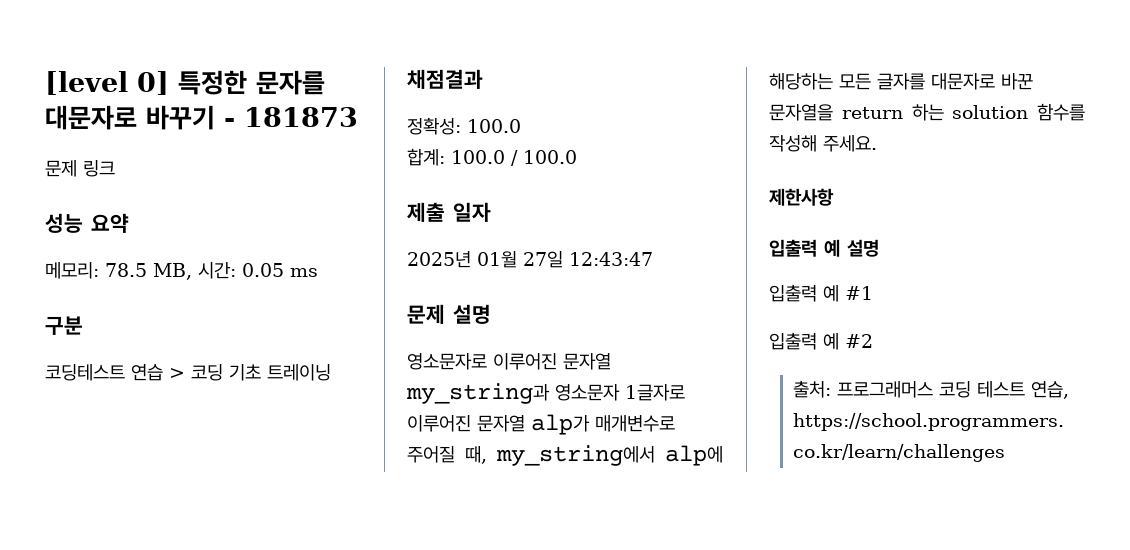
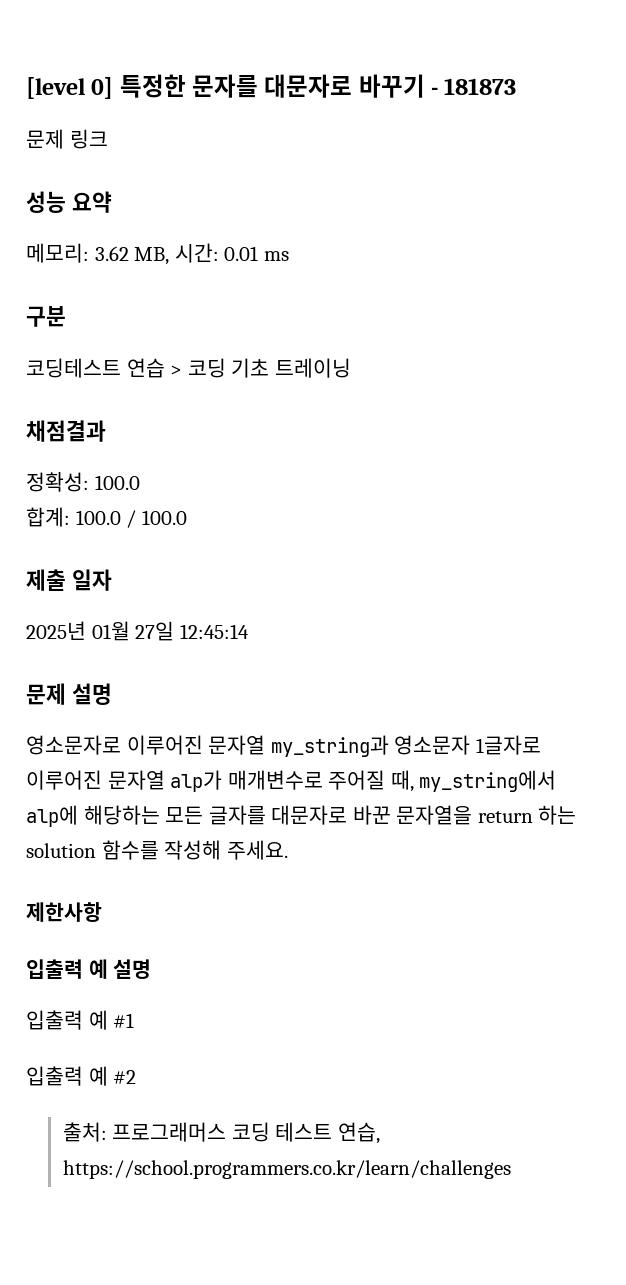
- 메모리: 78.5 MB, 시간: 0.05 ms
+ 메모리: 3.62 MB, 시간: 0.01 ms
- 2025년 01월 27일 12:43:47
+ 2025년 01월 27일 12:45:14

